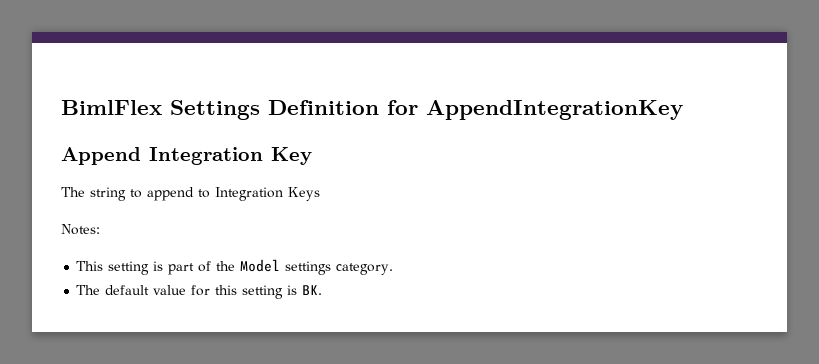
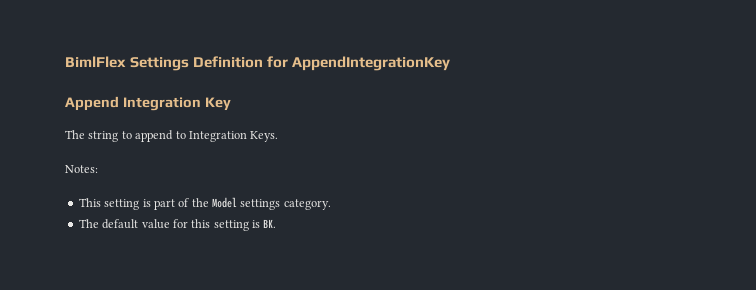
- The string to append to Integration Keys
+ The string to append to Integration Keys.

